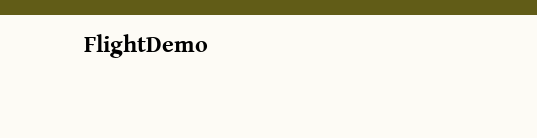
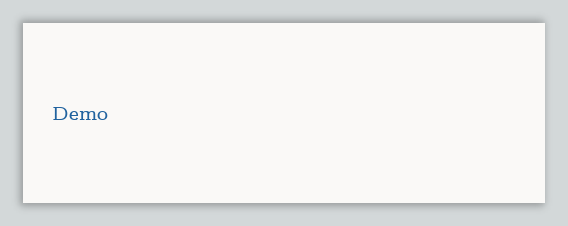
- FlightDemo
+ Demo

